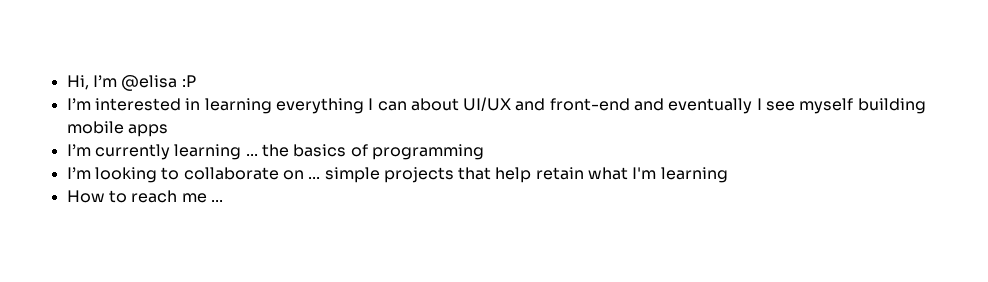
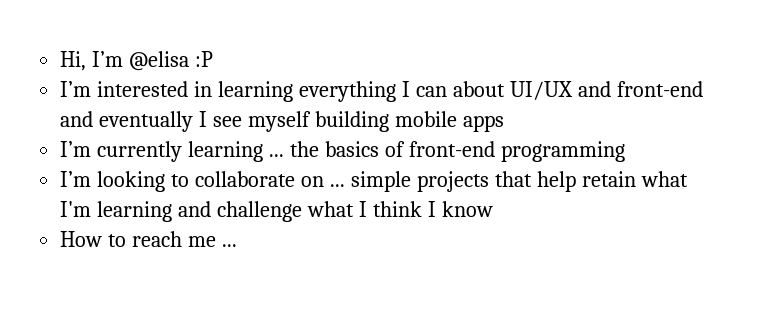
- I’m currently learning ... the basics of programming
+ I’m currently learning ... the basics of front-end programming
- I’m looking to collaborate on ... simple projects that help retain what I'm learning
+ I’m looking to collaborate on ... simple projects that help retain what I'm learning and challenge what I think I know

